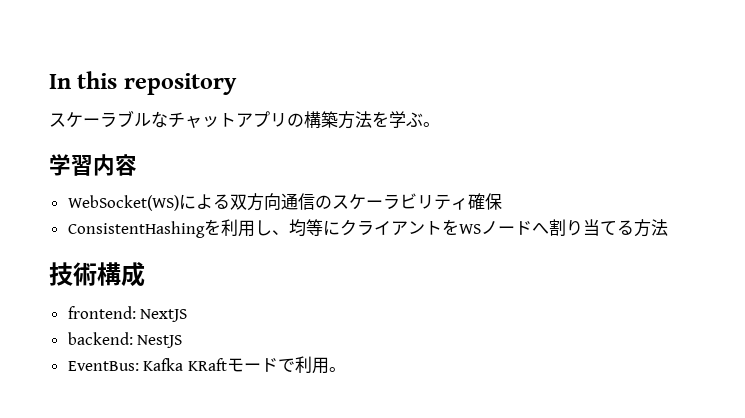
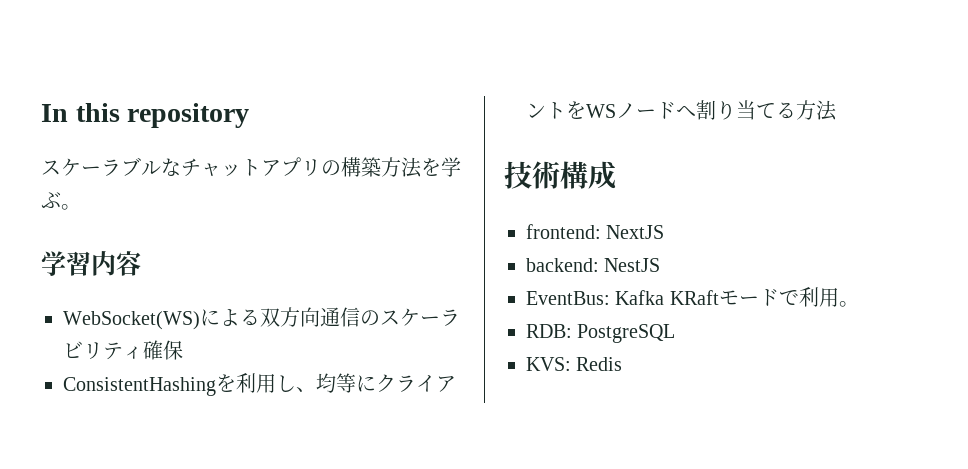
+ RDB: PostgreSQL
+ KVS: Redis

